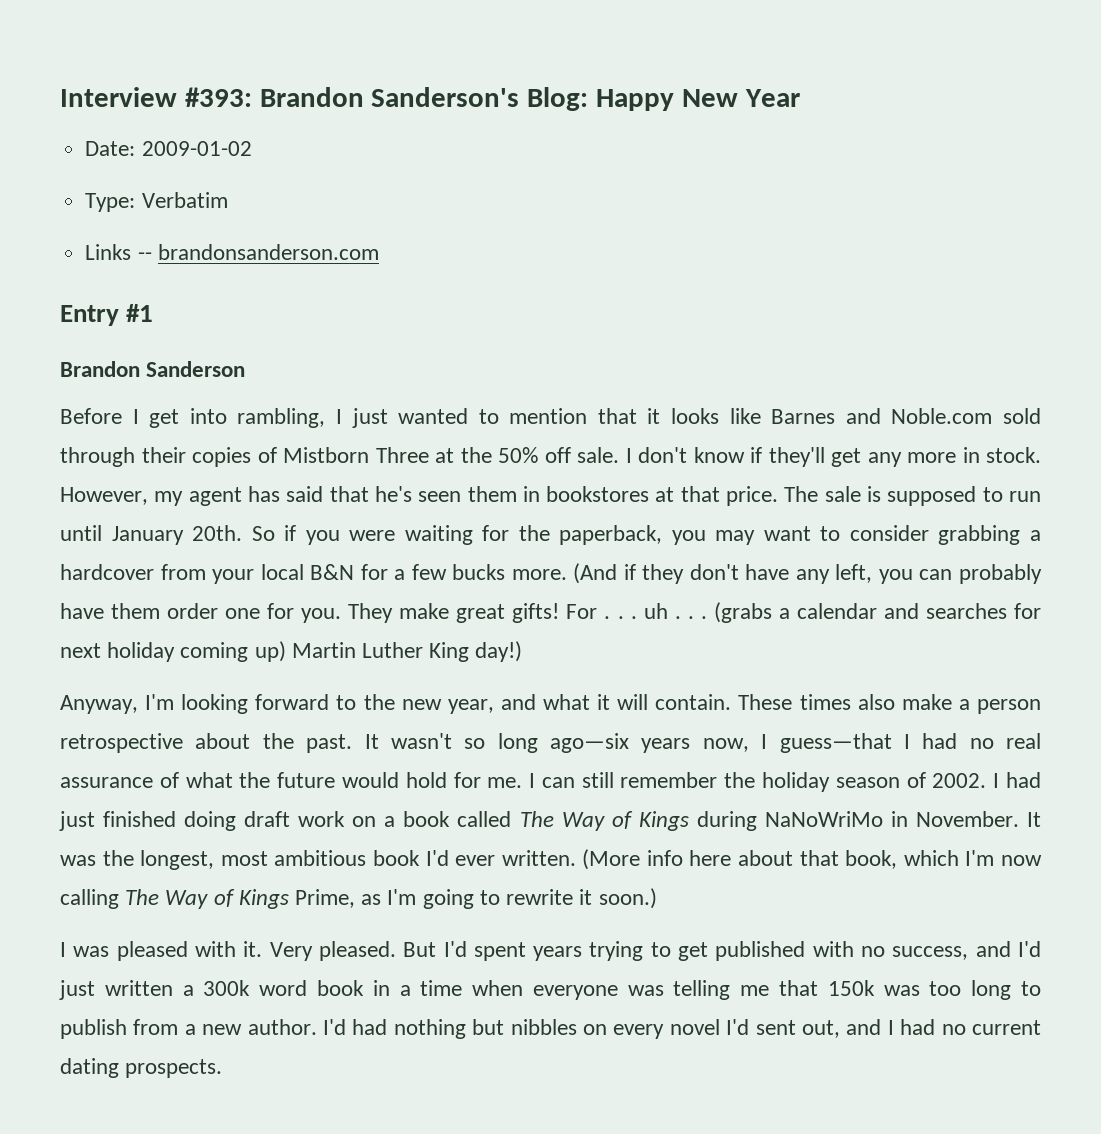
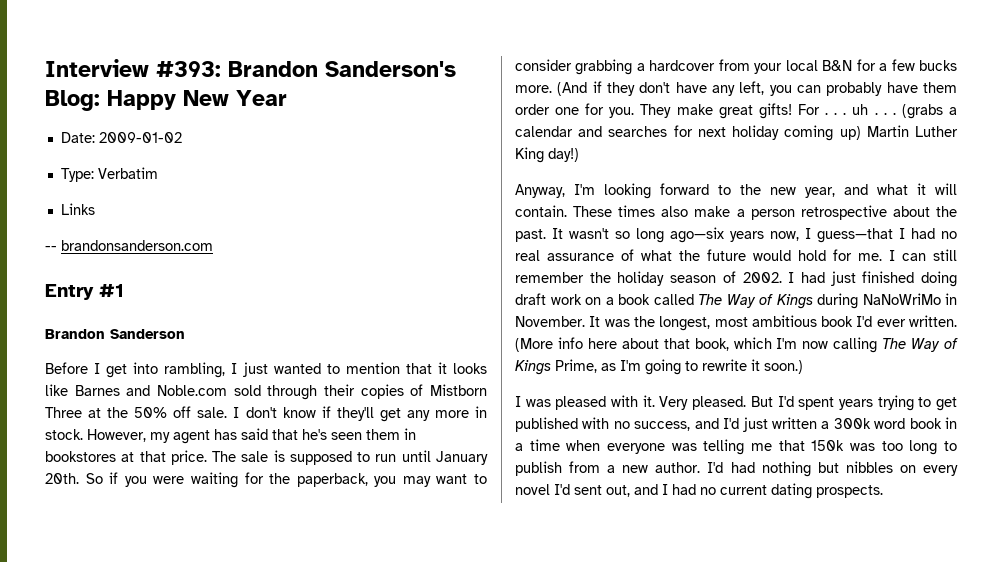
- Links -- brandonsanderson.com
+ Links
+ -- brandonsanderson.com

